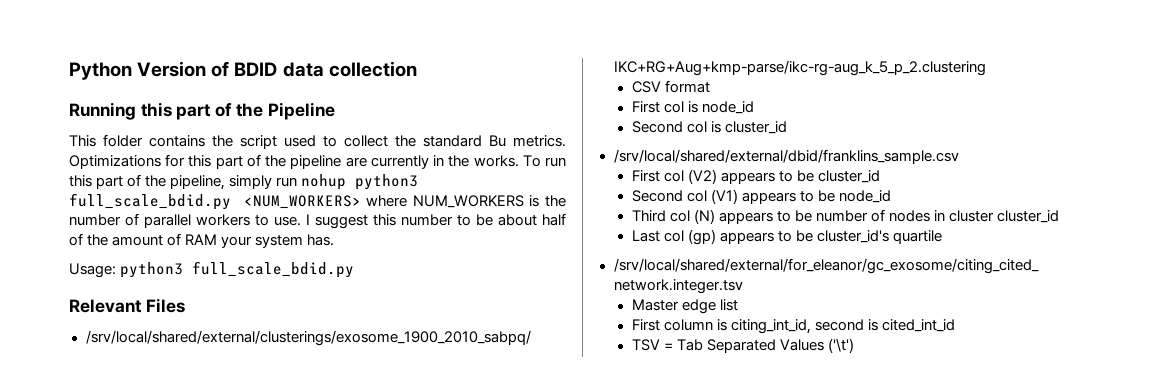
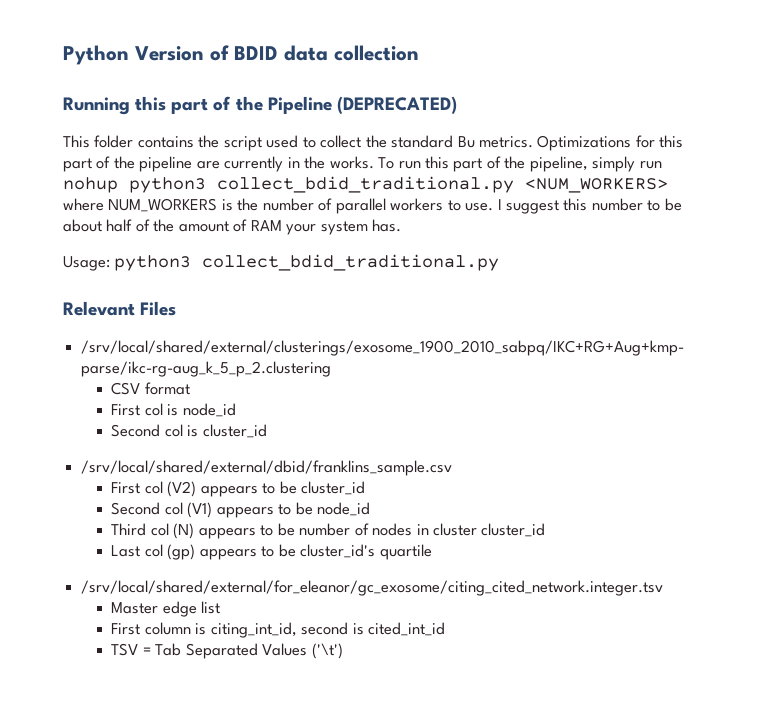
- Running this part of the Pipeline
+ Running this part of the Pipeline (DEPRECATED)
- To run this part of the pipeline, simply run nohup python3 full_scale_bdid.py <NUM_WORKERS> where NUM_WORKERS is the number of parallel workers to use.
+ To run this part of the pipeline, simply run nohup python3 collect_bdid_traditional.py <NUM_WORKERS> where NUM_WORKERS is the number of parallel workers to use.
- Usage: python3 full_scale_bdid.py
+ Usage: python3 collect_bdid_traditional.py

